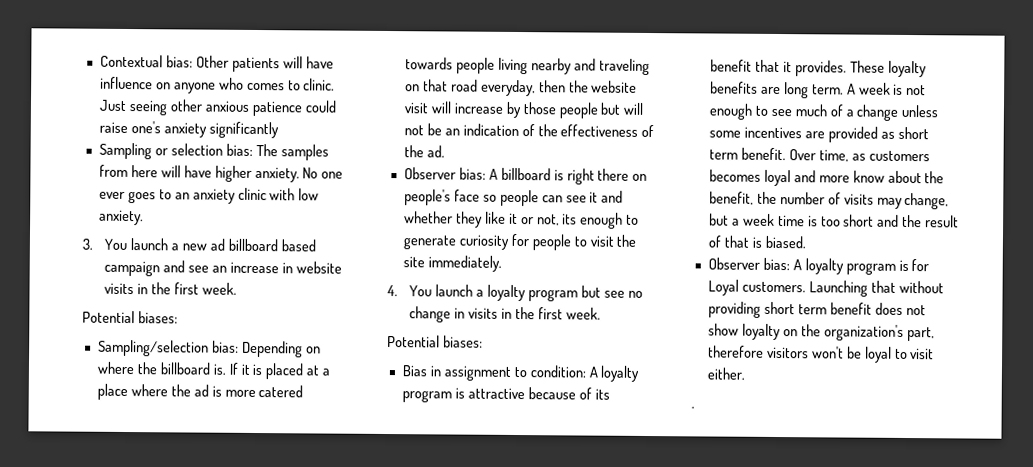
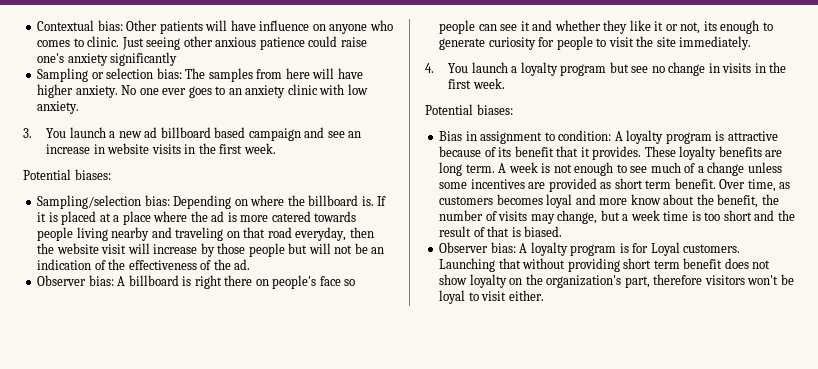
- .

